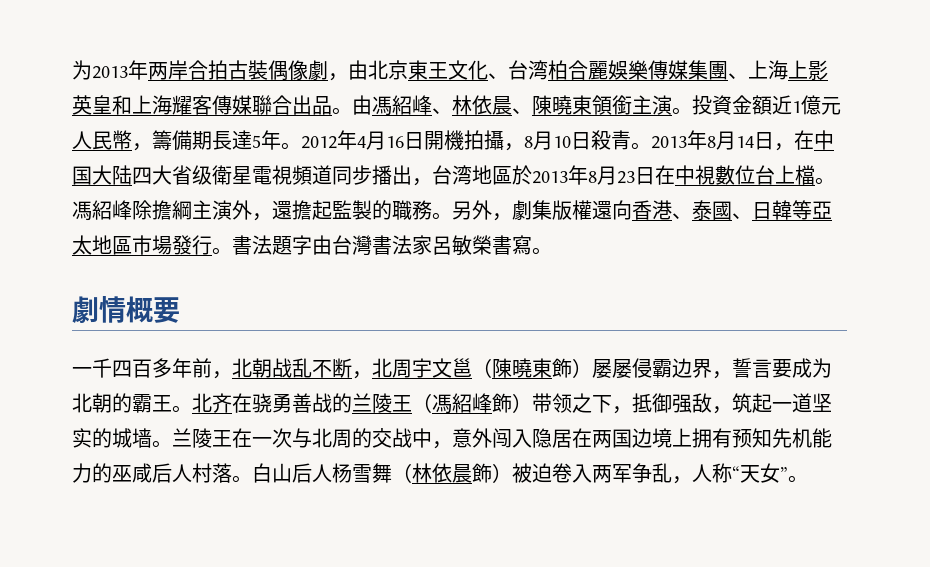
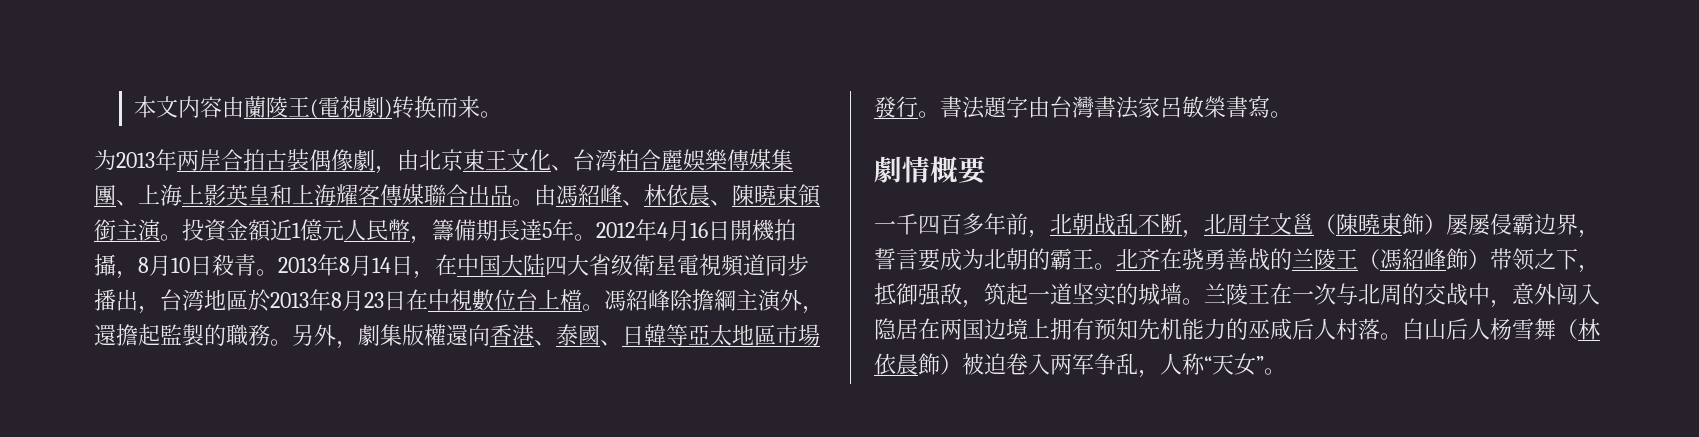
+ 本文内容由蘭陵王(電視劇)转换而来。

